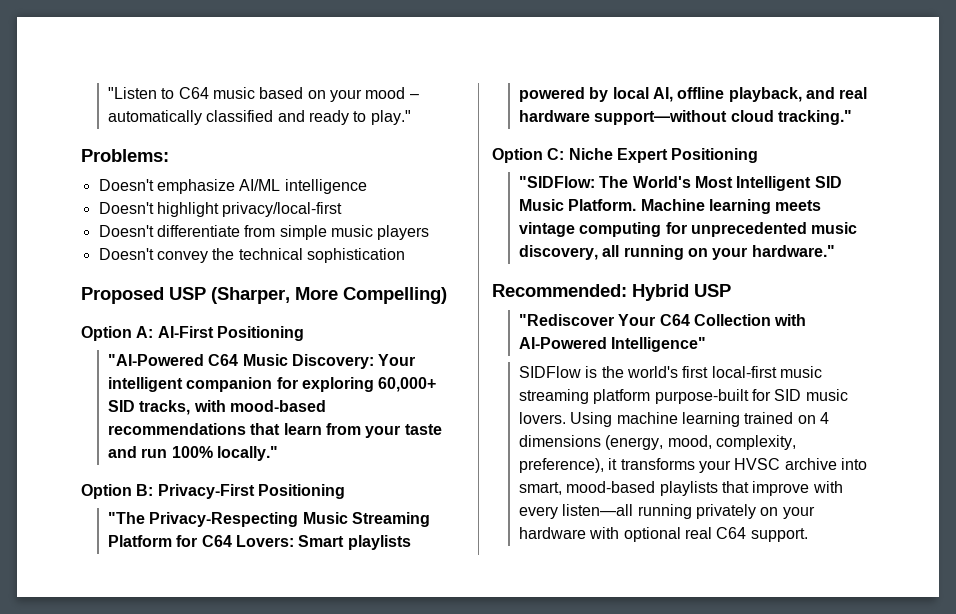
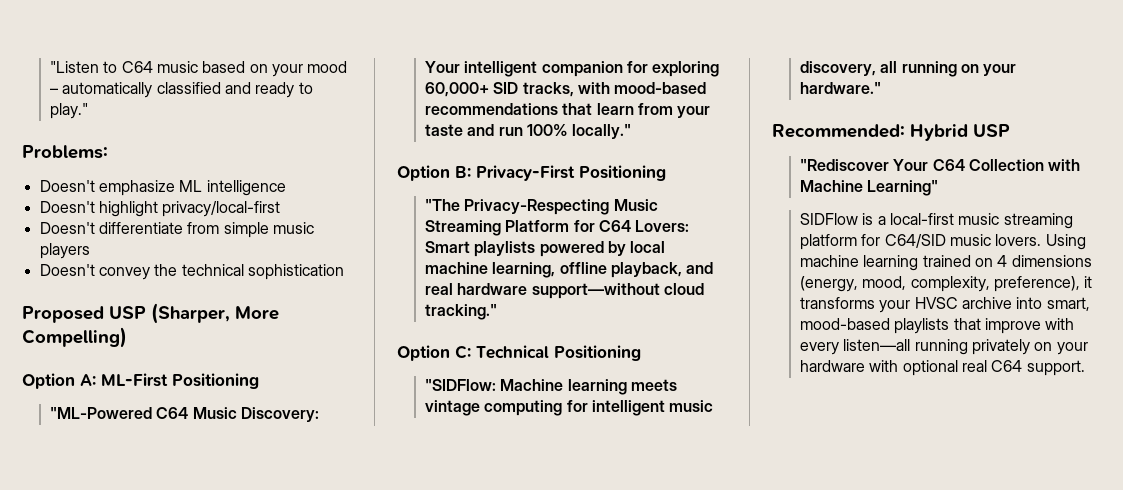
- Doesn't emphasize AI/ML intelligence
+ Doesn't emphasize ML intelligence
- Option A: AI-First Positioning
- "AI-Powered C64 Music Discovery: Your intelligent companion for exploring 60,000+ SID tracks, with mood-based recommendations that learn from your taste and run 100% locally."
+ Option A: ML-First Positioning
+ "ML-Powered C64 Music Discovery: Your intelligent companion for exploring 60,000+ SID tracks, with mood-based recommendations that learn from your taste and run 100% locally."
- "The Privacy-Respecting Music Streaming Platform for C64 Lovers: Smart playlists powered by local AI, offline playback, and real hardware support—without cloud tracking."
+ "The Privacy-Respecting Music Streaming Platform for C64 Lovers: Smart playlists powered by local machine learning, offline playback, and real hardware support—without cloud tracking."
- Option C: Niche Expert Positioning
+ Option C: Technical Positioning
- "SIDFlow: The World's Most Intelligent SID Music Platform. Machine learning meets vintage computing for unprecedented music discovery, all running on your hardware."
+ "SIDFlow: Machine learning meets vintage computing for intelligent music discovery, all running on your hardware."
- "Rediscover Your C64 Collection with AI-Powered Intelligence"
+ "Rediscover Your C64 Collection with Machine Learning"
- SIDFlow is the world's first local-first music streaming platform purpose-built for SID music lovers.
+ SIDFlow is a local-first music streaming platform for C64/SID music lovers.

